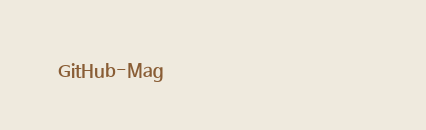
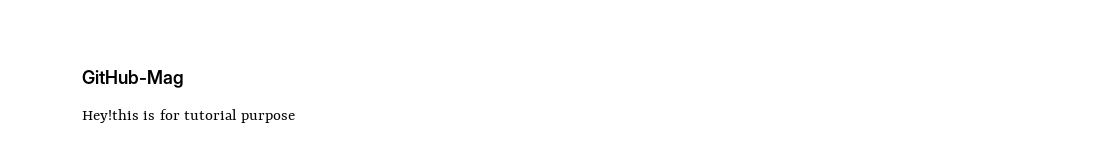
+ Hey!this is for tutorial purpose

